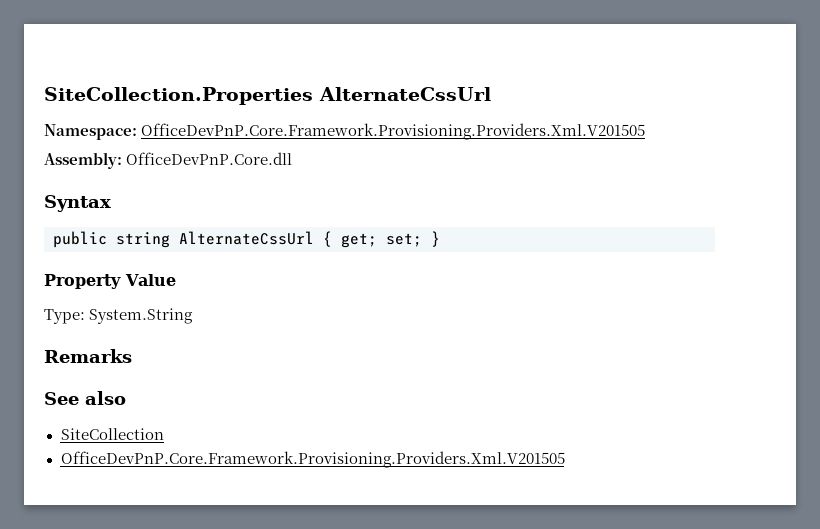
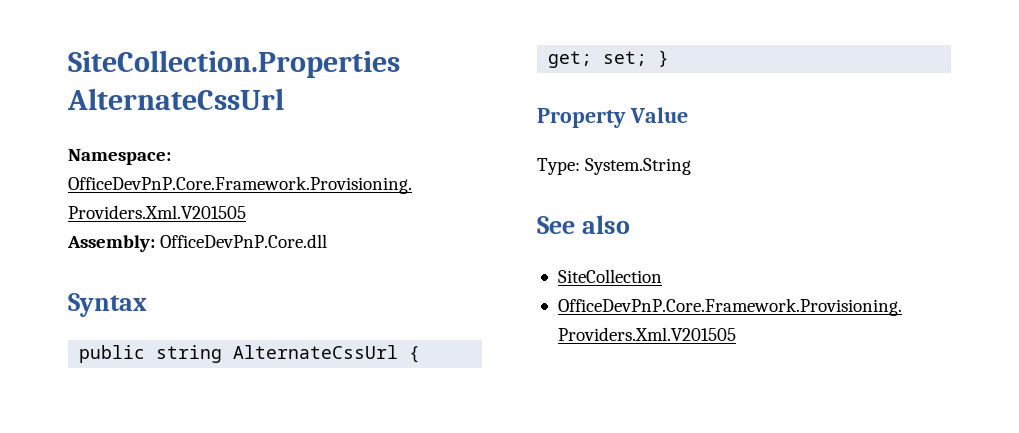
- Remarks

